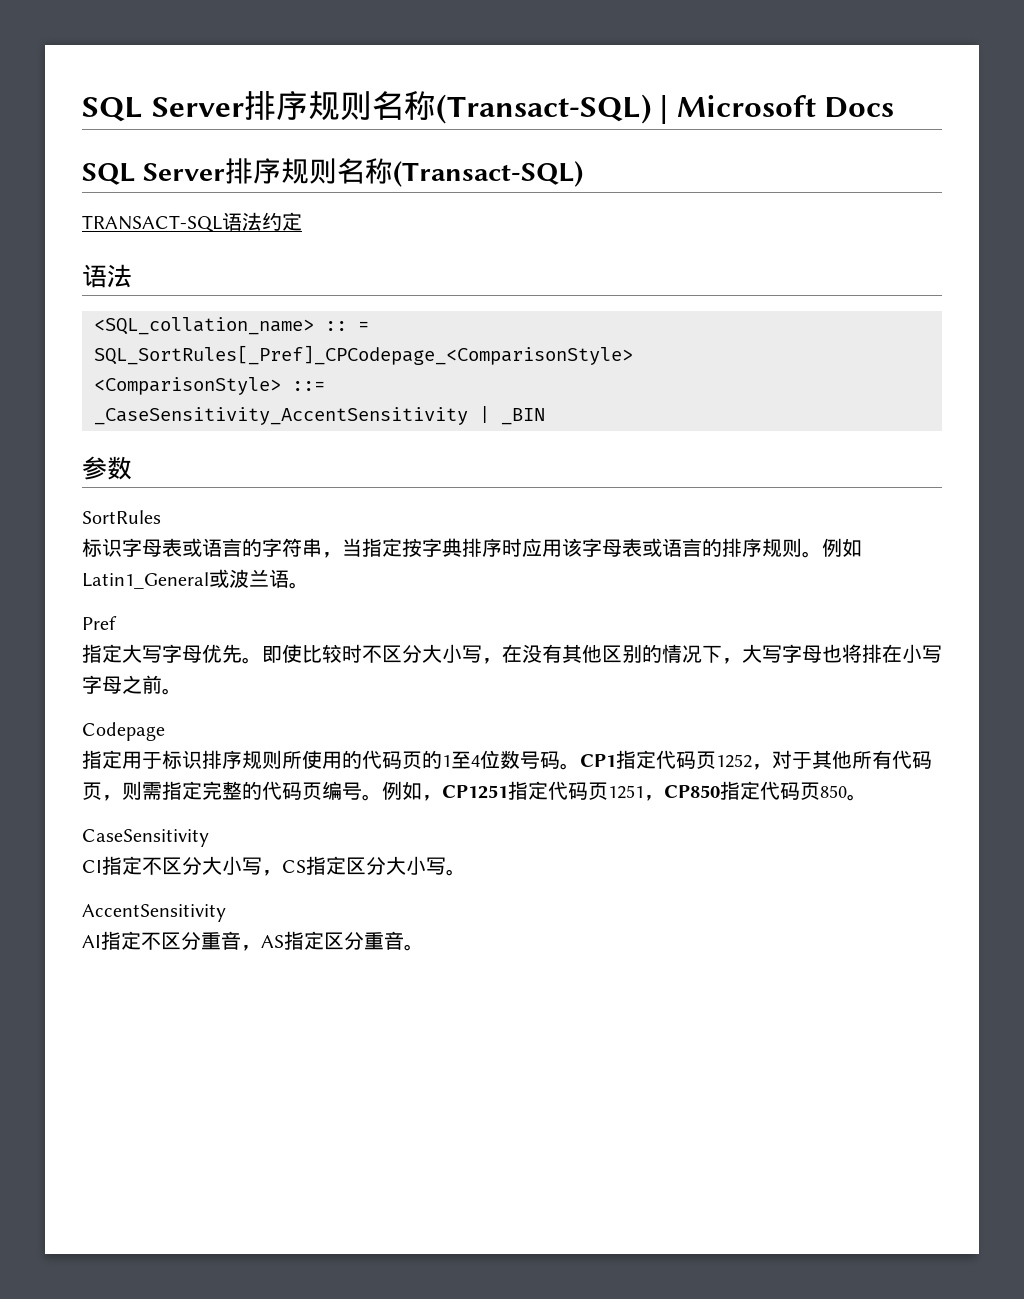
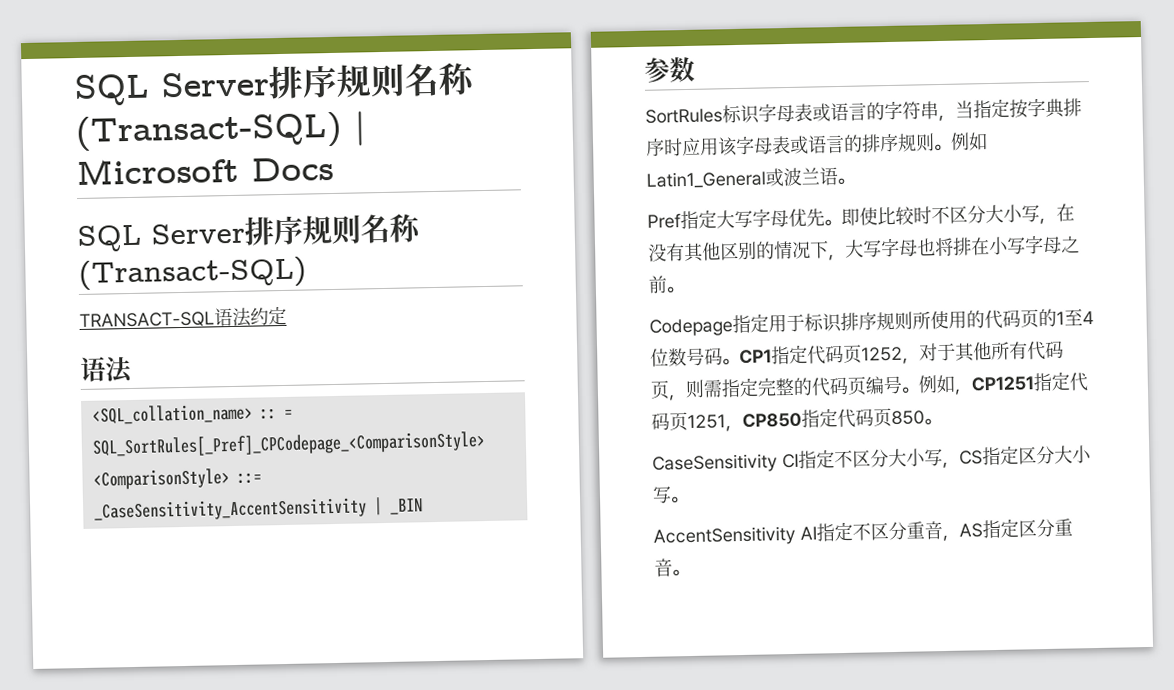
- SortRules
- 标识字母表或语言的字符串，当指定按字典排序时应用该字母表或语言的排序规则。
+ SortRules标识字母表或语言的字符串，当指定按字典排序时应用该字母表或语言的排序规则。
- Pref
- 指定大写字母优先。
+ Pref指定大写字母优先。
- Codepage
- 指定用于标识排序规则所使用的代码页的1至4位数号码。
+ Codepage指定用于标识排序规则所使用的代码页的1至4位数号码。
- CaseSensitivity
- CI指定不区分大小写，CS指定区分大小写。
+ CaseSensitivity CI指定不区分大小写，CS指定区分大小写。
- AccentSensitivity
- AI指定不区分重音，AS指定区分重音。
+ AccentSensitivity AI指定不区分重音，AS指定区分重音。

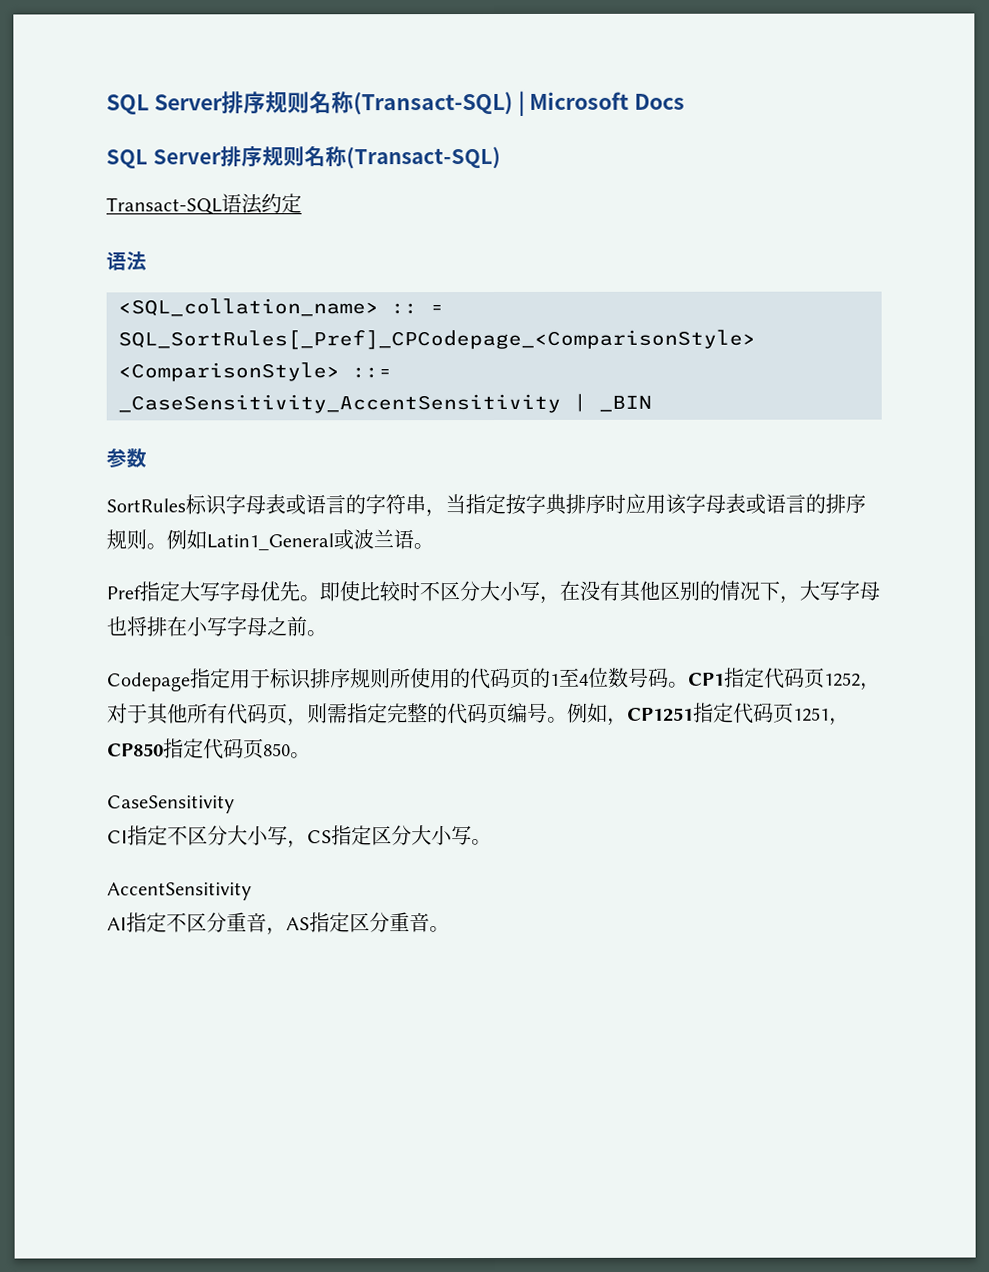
- TRANSACT-SQL语法约定
+ Transact-SQL语法约定
- CaseSensitivity CI指定不区分大小写，CS指定区分大小写。
+ CaseSensitivity
+ CI指定不区分大小写，CS指定区分大小写。
- AccentSensitivity AI指定不区分重音，AS指定区分重音。
+ AccentSensitivity
+ AI指定不区分重音，AS指定区分重音。

